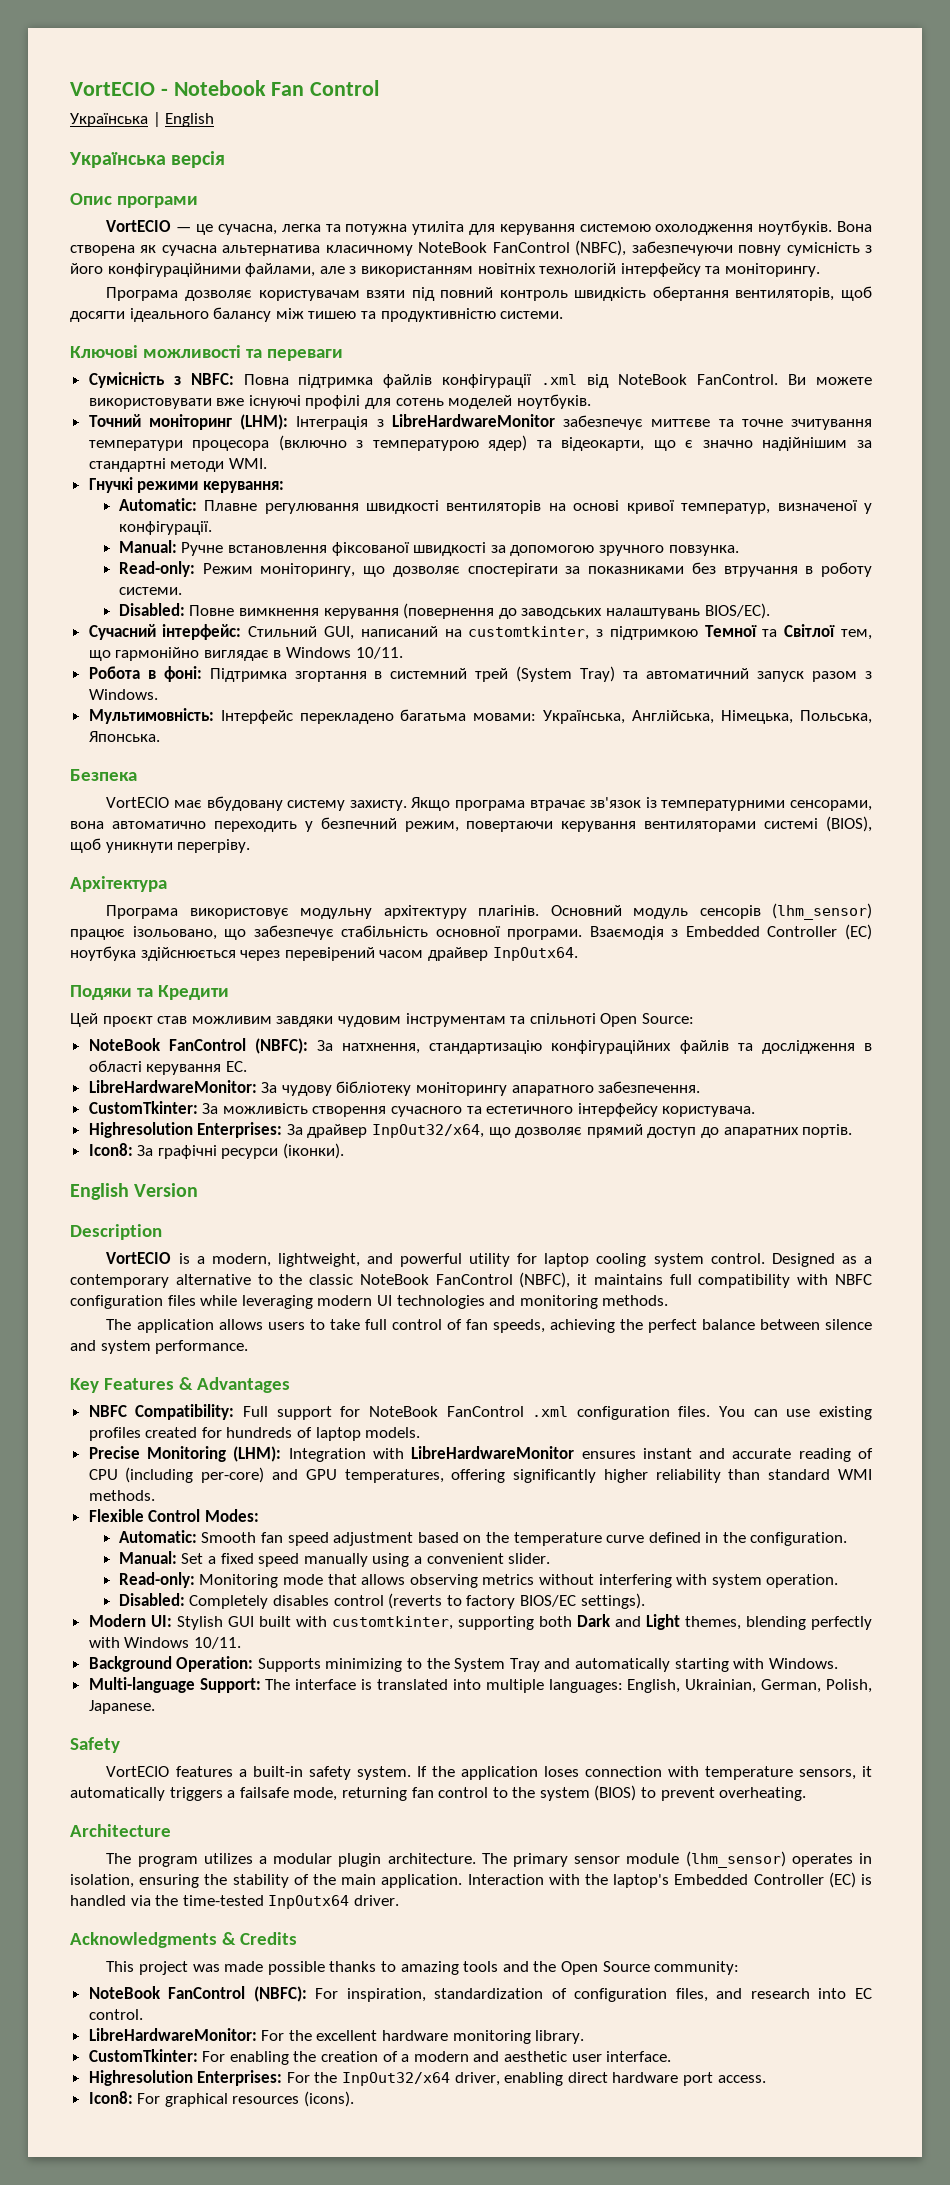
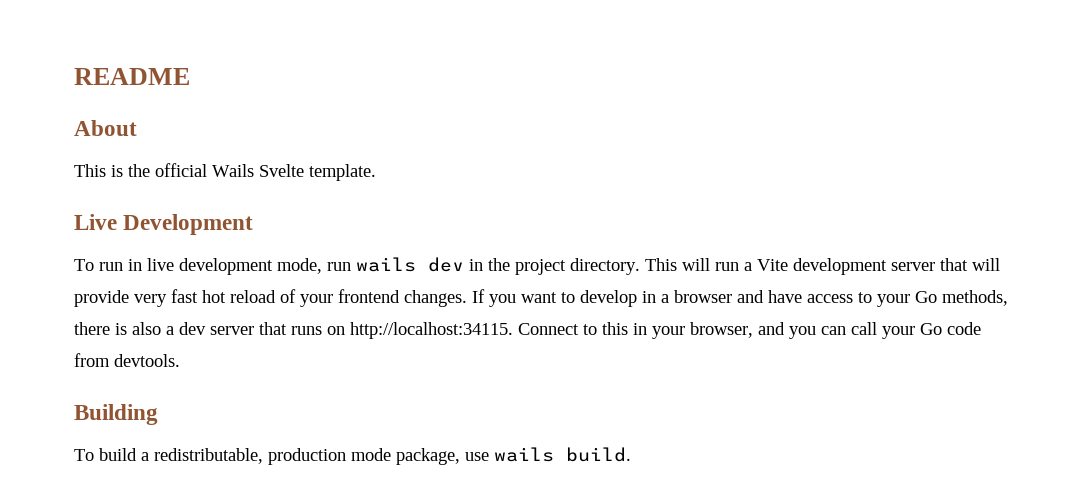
- VortECIO - Notebook Fan Control
- Українська | English
- Українська версія
- Опис програми
- VortECIO — це сучасна, легка та потужна утиліта для керування системою охолодження ноутбуків. Вона створена як сучасна альтернатива класичному NoteBook FanControl (NBFC), забезпечуючи повну сумісність з його конфігураційними файлами, але з використанням новітніх технологій інтерфейсу та моніторингу.
- Програма дозволяє користувачам взяти під повний контроль швидкість обертання вентиляторів, щоб досягти ідеального балансу між тишею та продуктивністю системи.
- Ключові можливості та переваги
- Сумісність з NBFC: Повна підтримка файлів конфігурації .xml від NoteBook FanControl. Ви можете використовувати вже існуючі профілі для сотень моделей ноутбуків.
- Точний моніторинг (LHM): Інтеграція з LibreHardwareMonitor забезпечує миттєве та точне зчитування температури процесора (включно з температурою ядер) та відеокарти, що є значно надійнішим за стандартні методи WMI.
- Гнучкі режими керування:
- Automatic: Плавне регулювання швидкості вентиляторів на основі кривої температур, визначеної у конфігурації.
- Manual: Ручне встановлення фіксованої швидкості за допомогою зручного повзунка.
- Read-only: Режим моніторингу, що дозволяє спостерігати за показниками без втручання в роботу системи.
- Disabled: Повне вимкнення керування (повернення до заводських налаштувань BIOS/EC).
- Сучасний інтерфейс: Стильний GUI, написаний на customtkinter, з підтримкою Темної та Світлої тем, що гармонійно виглядає в Windows 10/11.
- Робота в фоні: Підтримка згортання в системний трей (System Tray) та автоматичний запуск разом з Windows.
- Мультимовність: Інтерфейс перекладено багатьма мовами: Українська, Англійська, Німецька, Польська, Японська.
- Безпека
- VortECIO має вбудовану систему захисту. Якщо програма втрачає зв'язок із температурними сенсорами, вона автоматично переходить у безпечний режим, повертаючи керування вентиляторами системі (BIOS), щоб уникнути перегріву.
- Архітектура
- Програма використовує модульну архітектуру плагінів. Основний модуль сенсорів (lhm_sensor) працює ізольовано, що забезпечує стабільність основної програми. Взаємодія з Embedded Controller (EC) ноутбука здійснюється через перевірений часом драйвер InpOutx64.
- Подяки та Кредити
- Цей проєкт став можливим завдяки чудовим інструментам та спільноті Open Source:
- NoteBook FanControl (NBFC): За натхнення, стандартизацію конфігураційних файлів та дослідження в області керування EC.
- LibreHardwareMonitor: За чудову бібліотеку моніторингу апаратного забезпечення.
- CustomTkinter: За можливість створення сучасного та естетичного інтерфейсу користувача.
- Highresolution Enterprises: За драйвер InpOut32/x64, що дозволяє прямий доступ до апаратних портів.
- Icon8: За графічні ресурси (іконки).
- English Version
- Description
- VortECIO is a modern, lightweight, and powerful utility for laptop cooling system control. Designed as a contemporary alternative to the classic NoteBook FanControl (NBFC), it maintains full compatibility with NBFC configuration files while leveraging modern UI technologies and monitoring methods.
- The application allows users to take full control of fan speeds, achieving the perfect balance between silence and system performance.
- Key Features & Advantages
- NBFC Compatibility: Full support for NoteBook FanControl .xml configuration files. You can use existing profiles created for hundreds of laptop models.
- Precise Monitoring (LHM): Integration with LibreHardwareMonitor ensures instant and accurate reading of CPU (including per-core) and GPU temperatures, offering significantly higher reliability than standard WMI methods.
- Flexible Control Modes:
- Automatic: Smooth fan speed adjustment based on the temperature curve defined in the configuration.
- Manual: Set a fixed speed manually using a convenient slider.
- Read-only: Monitoring mode that allows observing metrics without interfering with system operation.
- Disabled: Completely disables control (reverts to factory BIOS/EC settings).
- Modern UI: Stylish GUI built with customtkinter, supporting both Dark and Light themes, blending perfectly with Windows 10/11.
- Background Operation: Supports minimizing to the System Tray and automatically starting with Windows.
- Multi-language Support: The interface is translated into multiple languages: English, Ukrainian, German, Polish, Japanese.
- Safety
- VortECIO features a built-in safety system. If the application loses connection with temperature sensors, it automatically triggers a failsafe mode, returning fan control to the system (BIOS) to prevent overheating.
- Architecture
- The program utilizes a modular plugin architecture. The primary sensor module (lhm_sensor) operates in isolation, ensuring the stability of the main application. Interaction with the laptop's Embedded Controller (EC) is handled via the time-tested InpOutx64 driver.
- Acknowledgments & Credits
- This project was made possible thanks to amazing tools and the Open Source community:
- NoteBook FanControl (NBFC): For inspiration, standardization of configuration files, and research into EC control.
- LibreHardwareMonitor: For the excellent hardware monitoring library.
- CustomTkinter: For enabling the creation of a modern and aesthetic user interface.
- Highresolution Enterprises: For the InpOut32/x64 driver, enabling direct hardware port access.
- Icon8: For graphical resources (icons).
+ README
+ About
+ This is the official Wails Svelte template.
+ Live Development
+ To run in live development mode, run wails dev in the project directory. This will run a Vite development server that will provide very fast hot reload of your frontend changes. If you want to develop in a browser and have access to your Go methods, there is also a dev server that runs on http://localhost:34115. Connect to this in your browser, and you can call your Go code from devtools.
+ Building
+ To build a redistributable, production mode package, use wails build.

